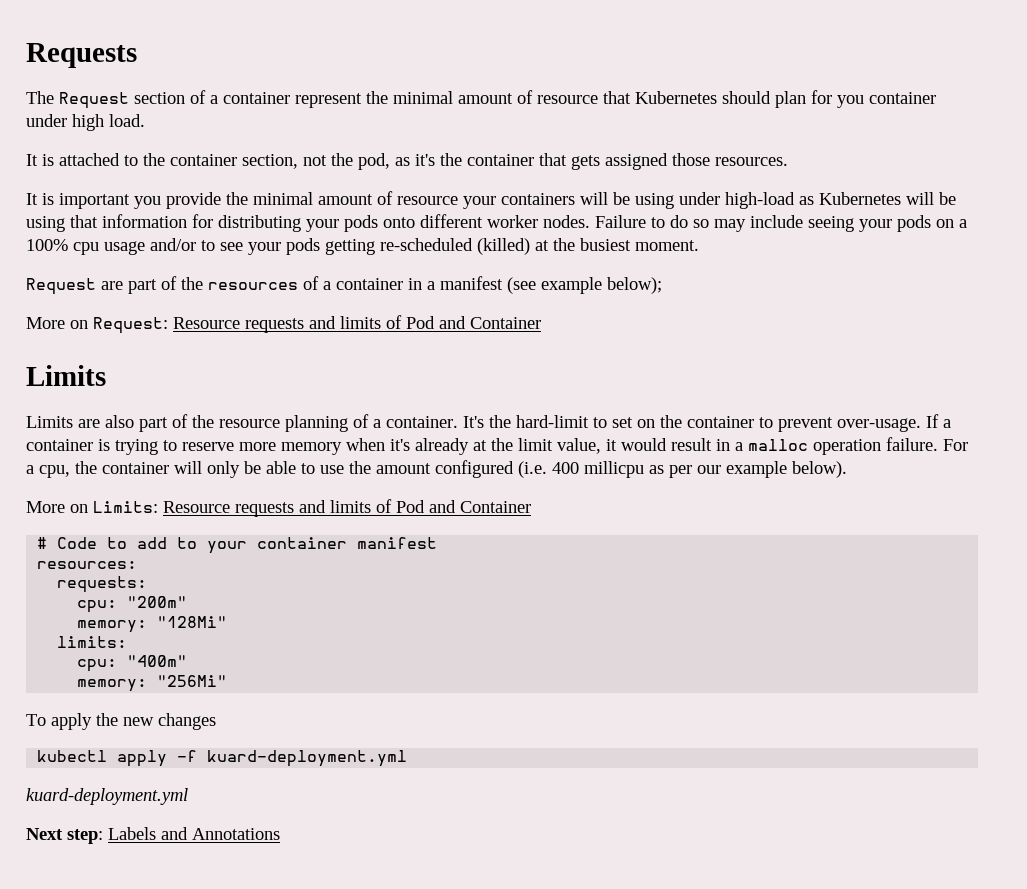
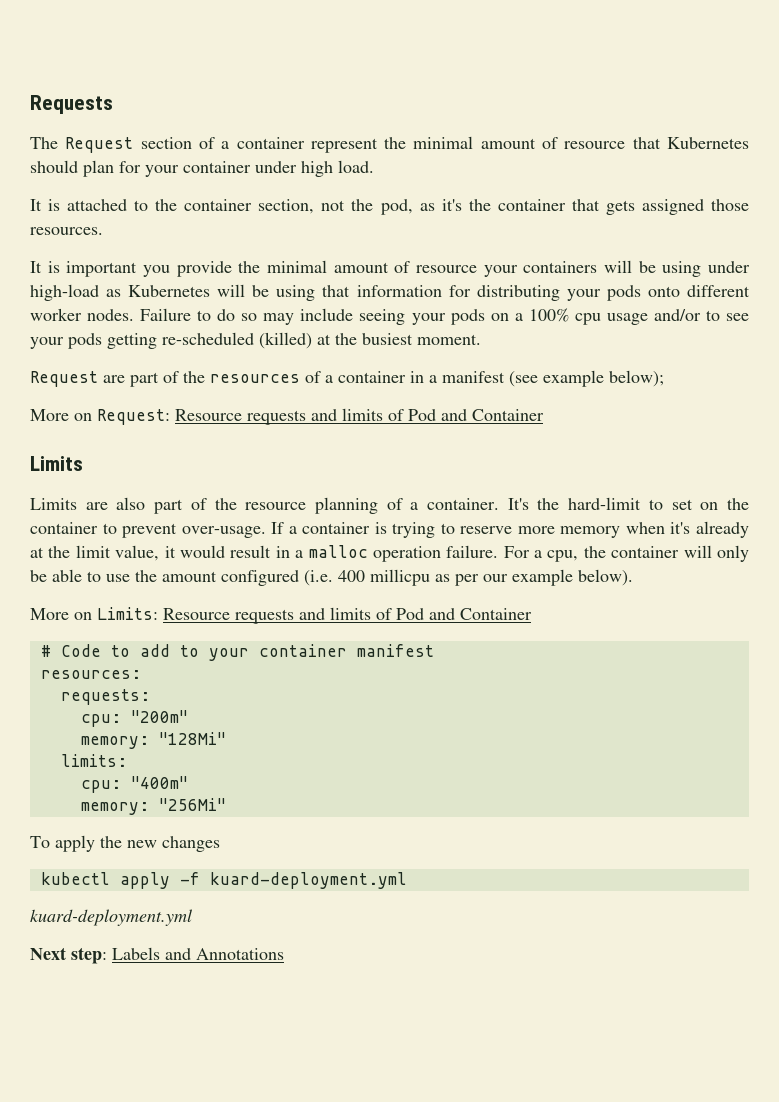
- The Request section of a container represent the minimal amount of resource that Kubernetes should plan for you container under high load.
+ The Request section of a container represent the minimal amount of resource that Kubernetes should plan for your container under high load.

